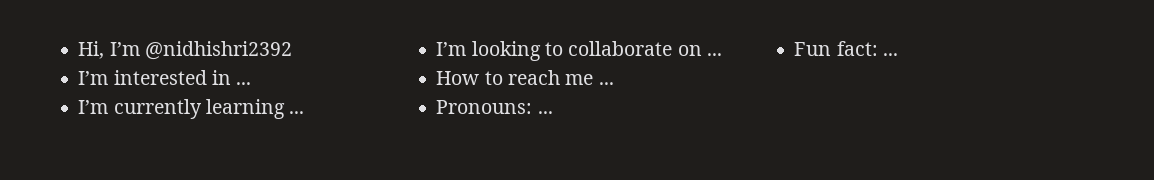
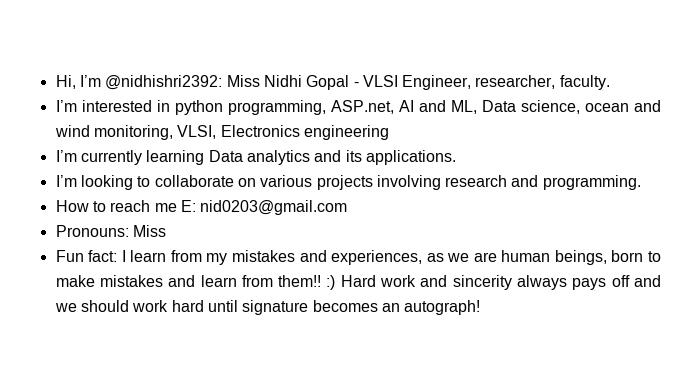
- Hi, I’m @nidhishri2392
- I’m interested in ...
- I’m currently learning ...
+ Hi, I’m @nidhishri2392: Miss Nidhi Gopal - VLSI Engineer, researcher, faculty.
+ I’m interested in python programming, ASP.net, AI and ML, Data science, ocean and wind monitoring, VLSI, Electronics engineering
+ I’m currently learning Data analytics and its applications.
- I’m looking to collaborate on ...
+ I’m looking to collaborate on various projects involving research and programming.
- How to reach me ...
+ How to reach me E: nid0203@gmail.com
- Pronouns: ...
+ Pronouns: Miss
- Fun fact: ...
+ Fun fact: I learn from my mistakes and experiences, as we are human beings, born to make mistakes and learn from them!! :) Hard work and sincerity always pays off and we should work hard until signature becomes an autograph!

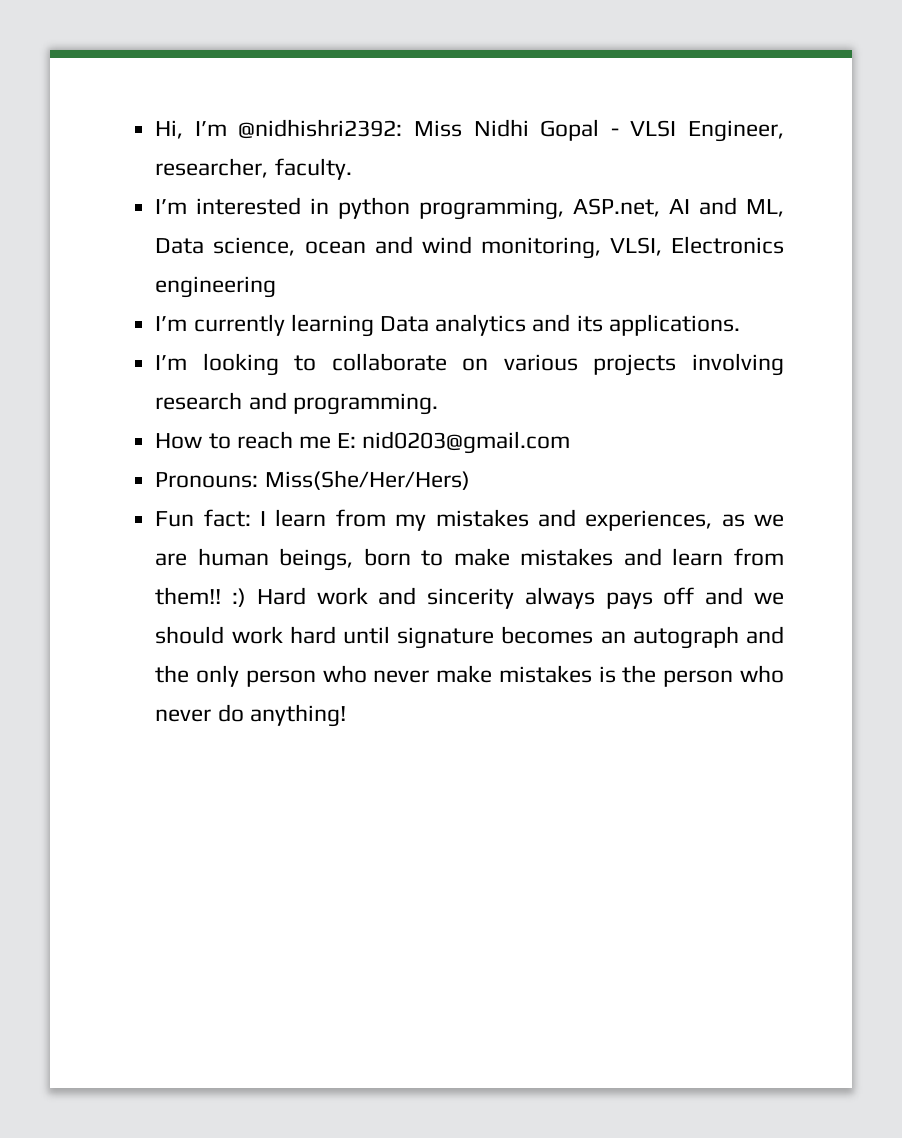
- Pronouns: Miss
+ Pronouns: Miss(She/Her/Hers)
- Fun fact: I learn from my mistakes and experiences, as we are human beings, born to make mistakes and learn from them!! :) Hard work and sincerity always pays off and we should work hard until signature becomes an autograph!
+ Fun fact: I learn from my mistakes and experiences, as we are human beings, born to make mistakes and learn from them!! :) Hard work and sincerity always pays off and we should work hard until signature becomes an autograph and the only person who never make mistakes is the person who never do anything!

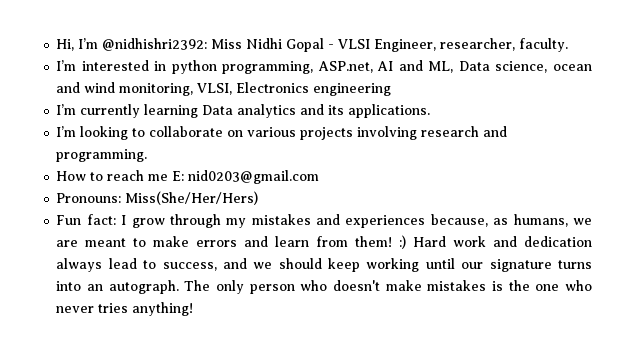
- Fun fact: I learn from my mistakes and experiences, as we are human beings, born to make mistakes and learn from them!! :) Hard work and sincerity always pays off and we should work hard until signature becomes an autograph and the only person who never make mistakes is the person who never do anything!
+ Fun fact: I grow through my mistakes and experiences because, as humans, we are meant to make errors and learn from them! :) Hard work and dedication always lead to success, and we should keep working until our signature turns into an autograph. The only person who doesn't make mistakes is the one who never tries anything!

